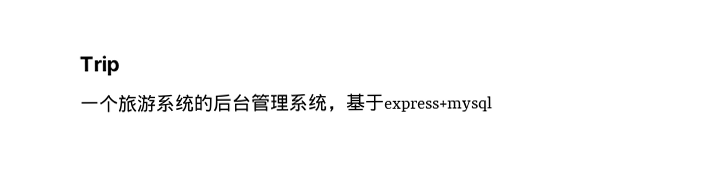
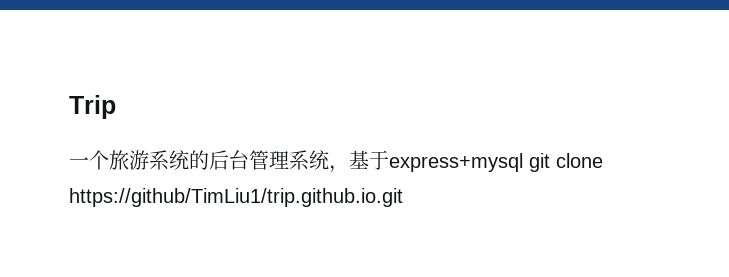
- 一个旅游系统的后台管理系统，基于express+mysql
+ 一个旅游系统的后台管理系统，基于express+mysql git clone https://github/TimLiu1/trip.github.io.git

